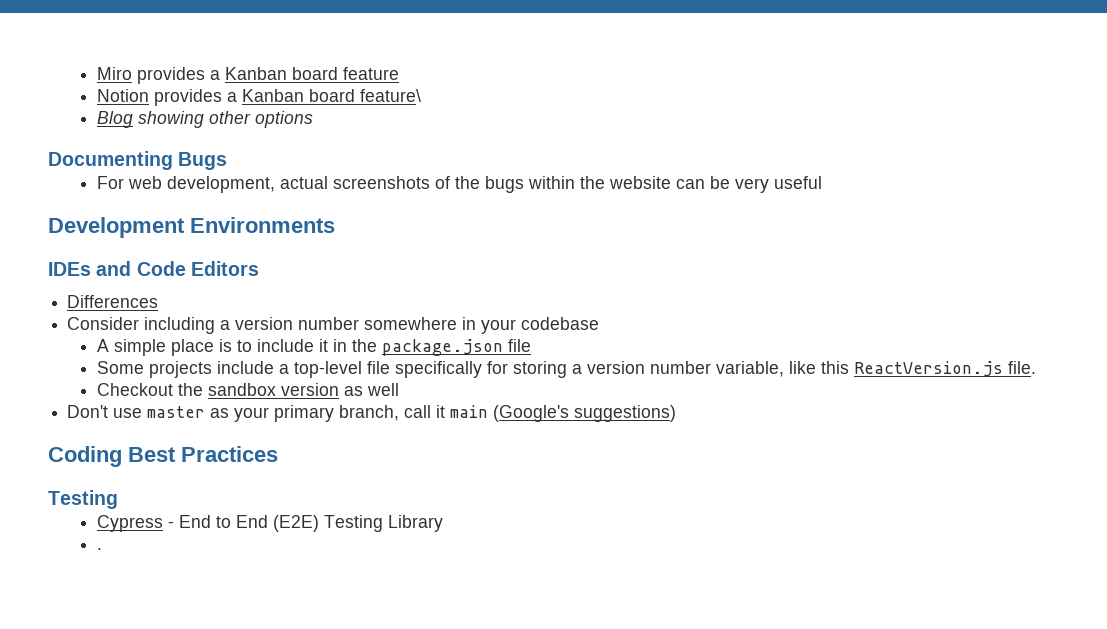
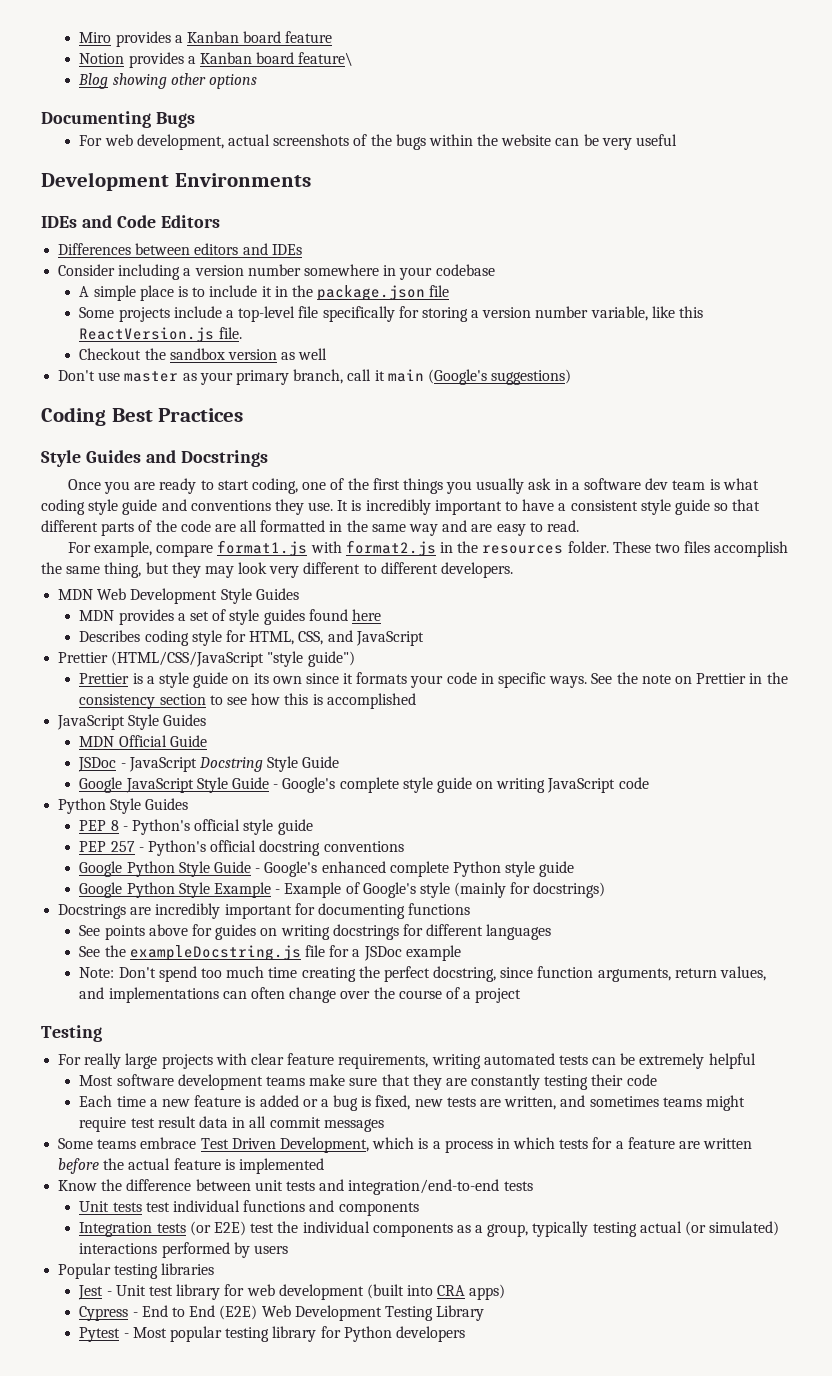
- Differences
+ Differences between editors and IDEs
  Coding Best Practices
+ Style Guides and Docstrings
+ Once you are ready to start coding, one of the first things you usually ask in a software dev team is what coding style guide and conventions they use. It is incredibly important to have a consistent style guide so that different parts of the code are all formatted in the same way and are easy to read.
+ For example, compare format1.js with format2.js in the resources folder. These two files accomplish the same thing, but they may look very different to different developers.
+ MDN Web Development Style Guides
+ MDN provides a set of style guides found here
+ Describes coding style for HTML, CSS, and JavaScript
+ Prettier (HTML/CSS/JavaScript "style guide")
+ Prettier is a style guide on its own since it formats your code in specific ways. See the note on Prettier in the consistency section to see how this is accomplished
+ JavaScript Style Guides
+ MDN Official Guide
+ JSDoc - JavaScript Docstring Style Guide
+ Google JavaScript Style Guide - Google's complete style guide on writing JavaScript code
+ Python Style Guides
+ PEP 8 - Python's official style guide
+ PEP 257 - Python's official docstring conventions
+ Google Python Style Guide - Google's enhanced complete Python style guide
+ Google Python Style Example - Example of Google's style (mainly for docstrings)
+ Docstrings are incredibly important for documenting functions
+ See points above for guides on writing docstrings for different languages
+ See the exampleDocstring.js file for a JSDoc example
+ Note: Don't spend too much time creating the perfect docstring, since function arguments, return values, and implementations can often change over the course of a project
  Testing
+ For really large projects with clear feature requirements, writing automated tests can be extremely helpful
+ Most software development teams make sure that they are constantly testing their code
+ Each time a new feature is added or a bug is fixed, new tests are written, and sometimes teams might require test result data in all commit messages
+ Some teams embrace Test Driven Development, which is a process in which tests for a feature are written before the actual feature is implemented
+ Know the difference between unit tests and integration/end-to-end tests
+ Unit tests test individual functions and components
+ Integration tests (or E2E) test the individual components as a group, typically testing actual (or simulated) interactions performed by users
+ Popular testing libraries
+ Jest - Unit test library for web development (built into CRA apps)
- Cypress - End to End (E2E) Testing Library
+ Cypress - End to End (E2E) Web Development Testing Library
- .
+ Pytest - Most popular testing library for Python developers

